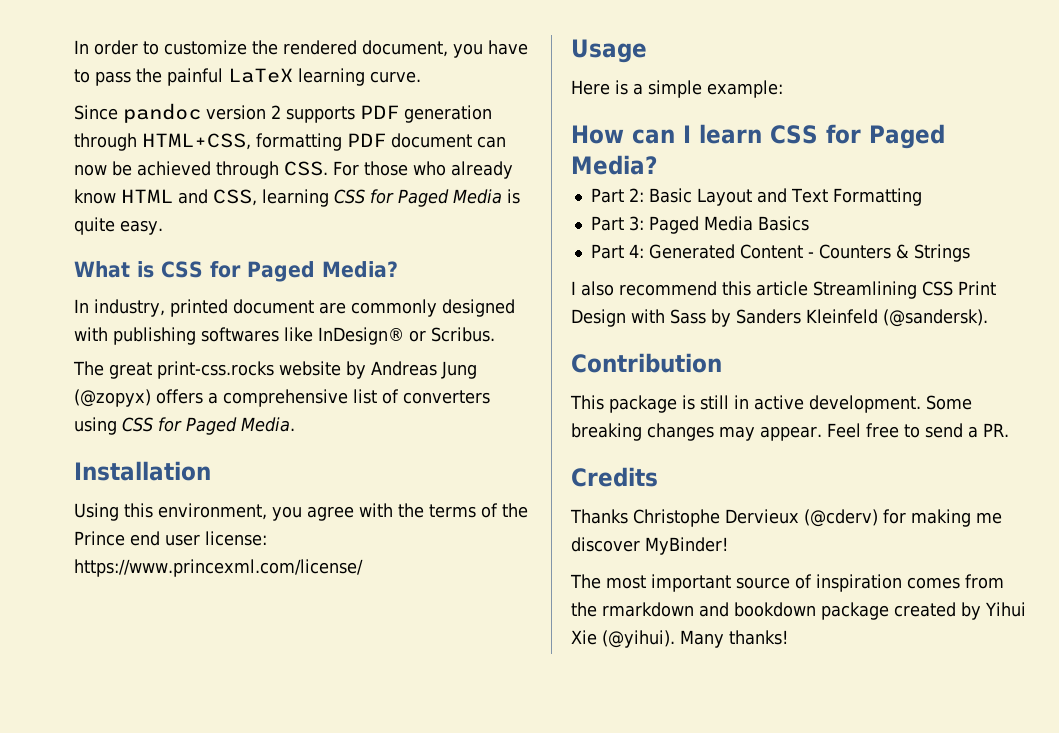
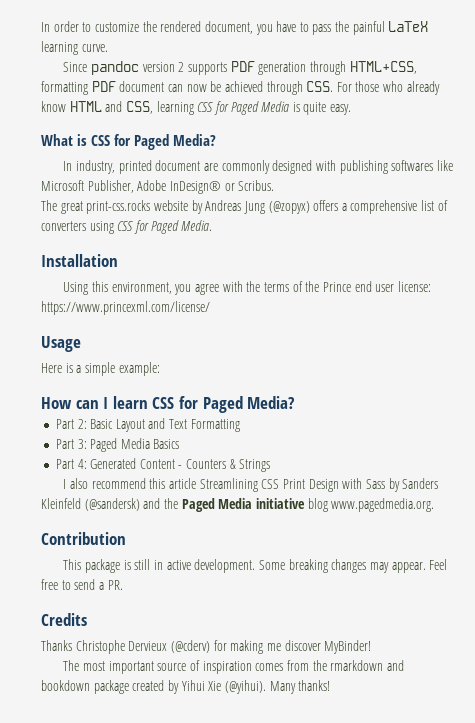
- In industry, printed document are commonly designed with publishing softwares like InDesign® or Scribus.
+ In industry, printed document are commonly designed with publishing softwares like Microsoft Publisher, Adobe InDesign® or Scribus.
- I also recommend this article Streamlining CSS Print Design with Sass by Sanders Kleinfeld (@sandersk).
+ I also recommend this article Streamlining CSS Print Design with Sass by Sanders Kleinfeld (@sandersk) and the Paged Media initiative blog www.pagedmedia.org.

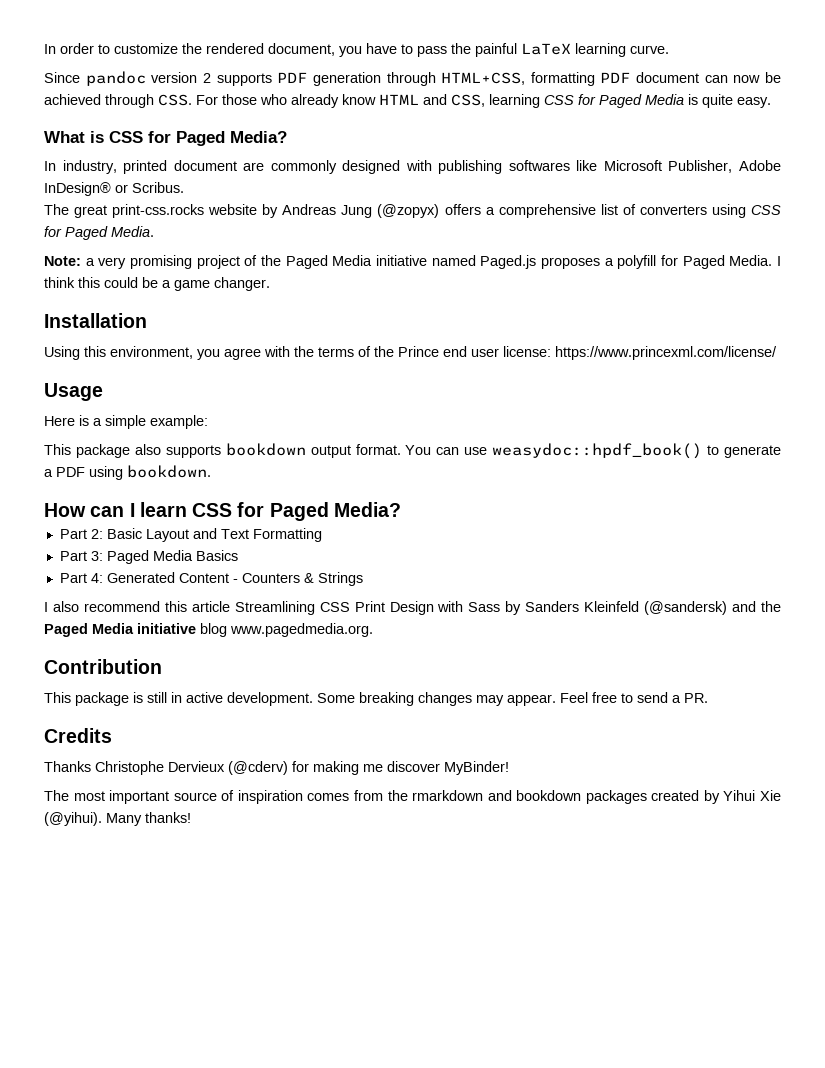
+ Note: a very promising project of the Paged Media initiative named Paged.js proposes a polyfill for Paged Media. I think this could be a game changer.
+ This package also supports bookdown output format. You can use weasydoc::hpdf_book() to generate a PDF using bookdown.
- The most important source of inspiration comes from the rmarkdown and bookdown package created by Yihui Xie (@yihui).
+ The most important source of inspiration comes from the rmarkdown and bookdown packages created by Yihui Xie (@yihui).

